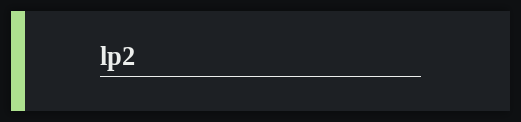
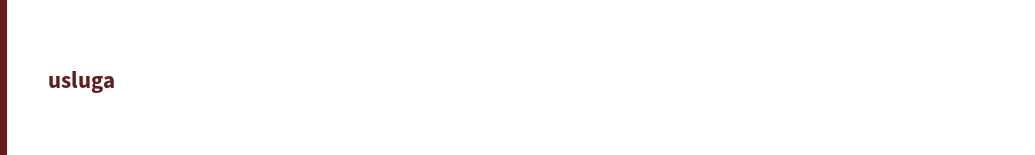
- lp2
+ usluga

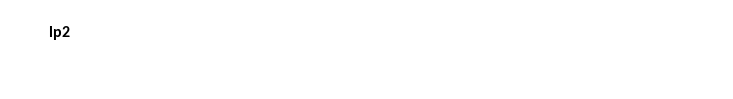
- usluga
+ lp2

